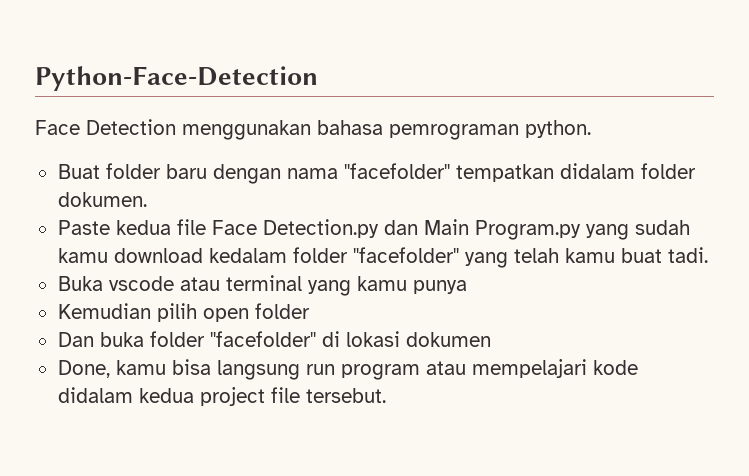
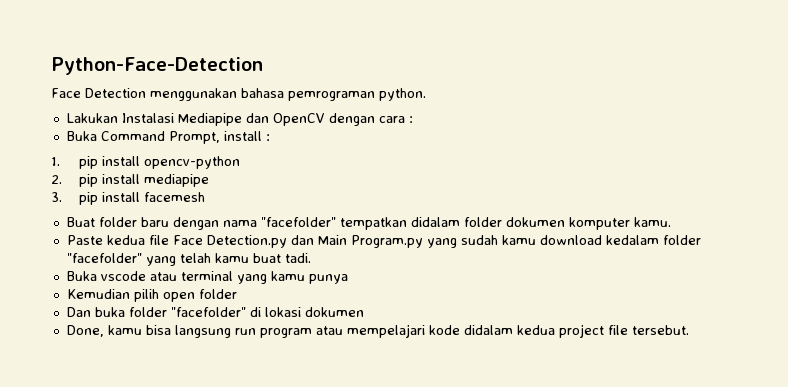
+ Lakukan Instalasi Mediapipe dan OpenCV dengan cara :
+ Buka Command Prompt, install :
+ 1. pip install opencv-python
+ 2. pip install mediapipe
+ 3. pip install facemesh
- Buat folder baru dengan nama "facefolder" tempatkan didalam folder dokumen.
+ Buat folder baru dengan nama "facefolder" tempatkan didalam folder dokumen komputer kamu.

